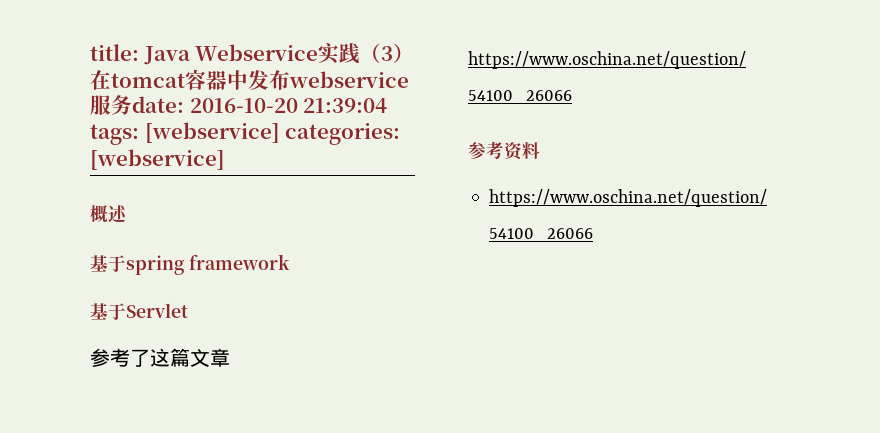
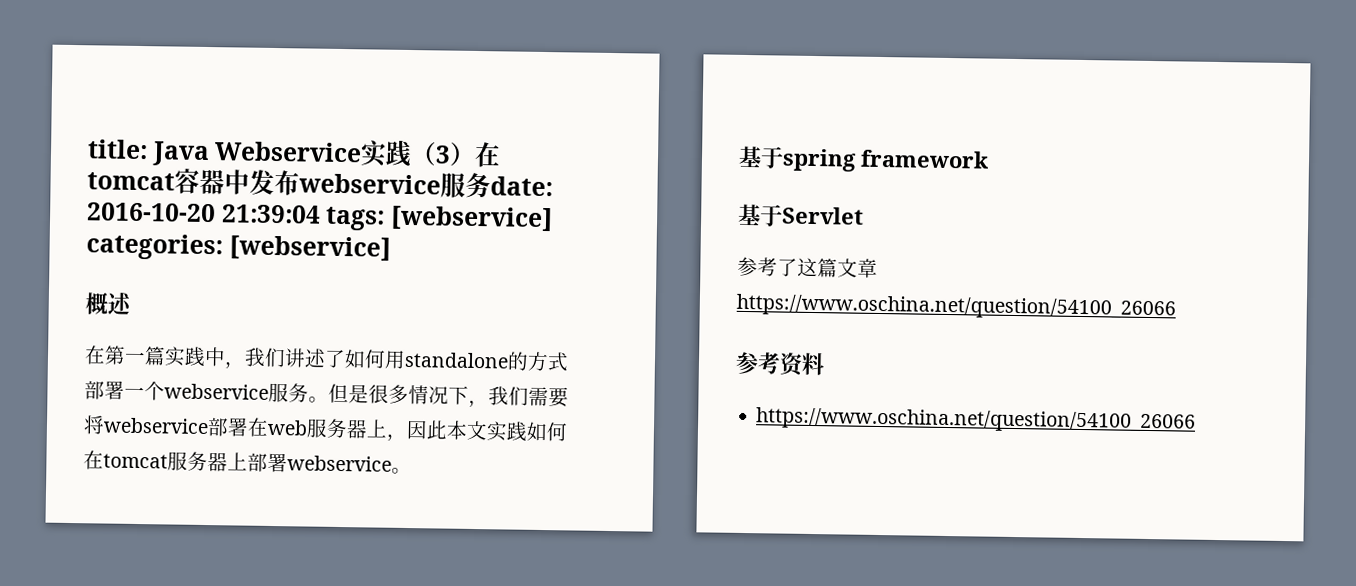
+ 在第一篇实践中，我们讲述了如何用standalone的方式部署一个webservice服务。但是很多情况下，我们需要将webservice部署在web服务器上，因此本文实践如何在tomcat服务器上部署webservice。

